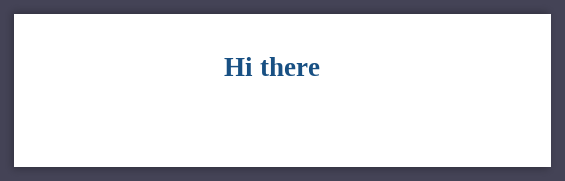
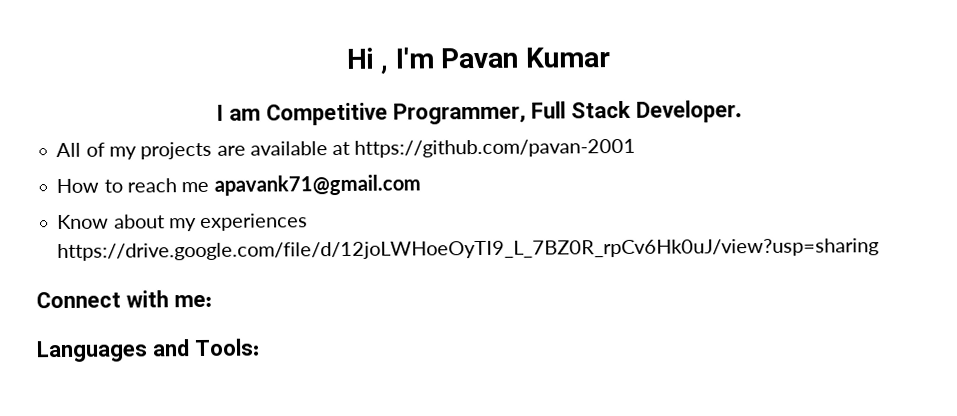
- Hi there
+ Hi , I'm Pavan Kumar
+ I am Competitive Programmer, Full Stack Developer.
+ All of my projects are available at https://github.com/pavan-2001
+ How to reach me apavank71@gmail.com
+ Know about my experiences https://drive.google.com/file/d/12joLWHoeOyTI9_L_7BZ0R_rpCv6Hk0uJ/view?usp=sharing
+ Connect with me:
+ Languages and Tools:

